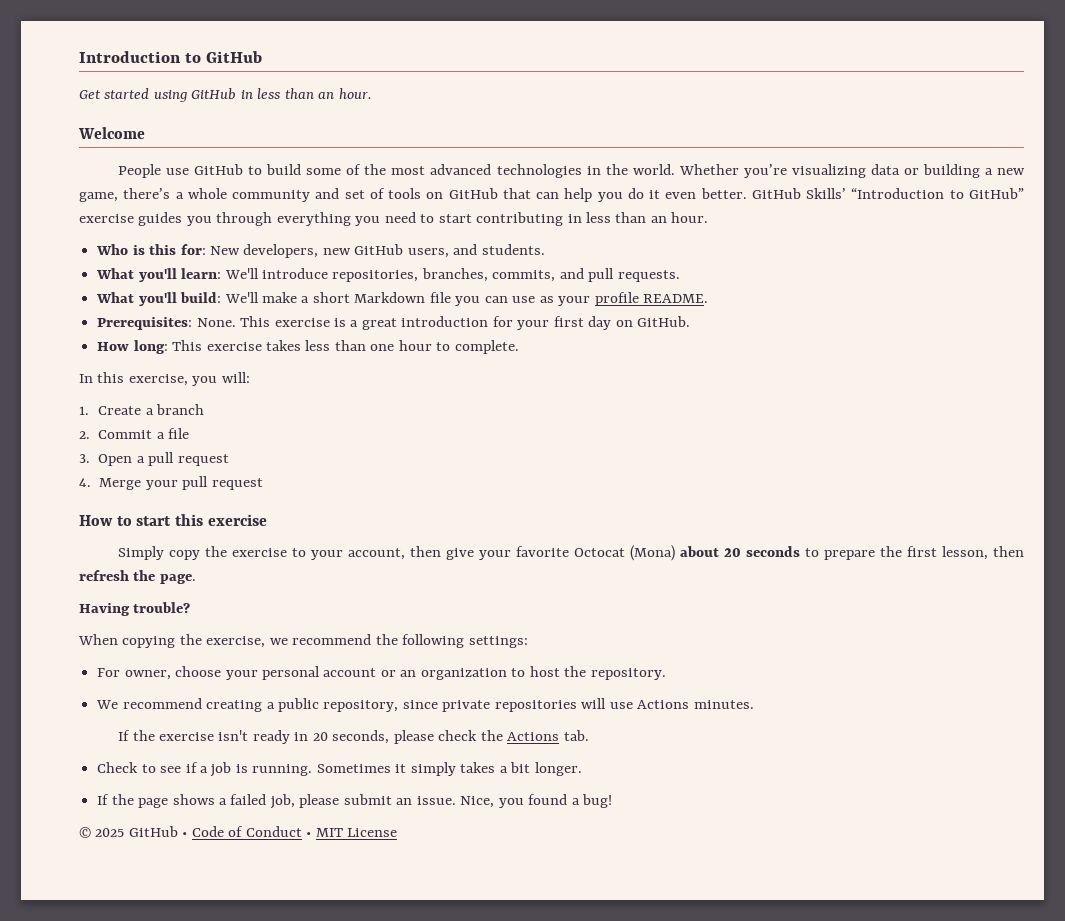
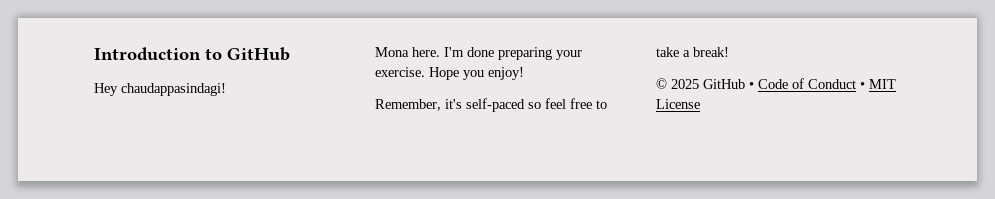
- Get started using GitHub in less than an hour.
- Welcome
- People use GitHub to build some of the most advanced technologies in the world. Whether you’re visualizing data or building a new game, there’s a whole community and set of tools on GitHub that can help you do it even better. GitHub Skills’ “Introduction to GitHub” exercise guides you through everything you need to start contributing in less than an hour.
- Who is this for: New developers, new GitHub users, and students.
- What you'll learn: We'll introduce repositories, branches, commits, and pull requests.
- What you'll build: We'll make a short Markdown file you can use as your profile README.
- Prerequisites: None. This exercise is a great introduction for your first day on GitHub.
- How long: This exercise takes less than one hour to complete.
- In this exercise, you will:
- 1. Create a branch
- 2. Commit a file
- 3. Open a pull request
- 4. Merge your pull request
- How to start this exercise
- Simply copy the exercise to your account, then give your favorite Octocat (Mona) about 20 seconds to prepare the first lesson, then refresh the page.
- Having trouble?
- When copying the exercise, we recommend the following settings:
- For owner, choose your personal account or an organization to host the repository.
- We recommend creating a public repository, since private repositories will use Actions minutes.
- If the exercise isn't ready in 20 seconds, please check the Actions tab.
- Check to see if a job is running. Sometimes it simply takes a bit longer.
- If the page shows a failed job, please submit an issue. Nice, you found a bug!
+ Hey chaudappasindagi!
+ Mona here. I'm done preparing your exercise. Hope you enjoy!
+ Remember, it's self-paced so feel free to take a break!

